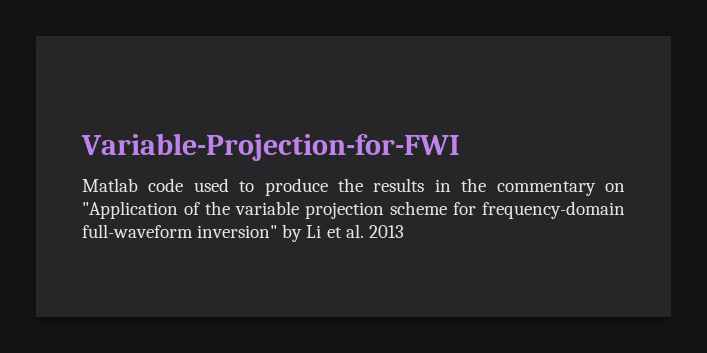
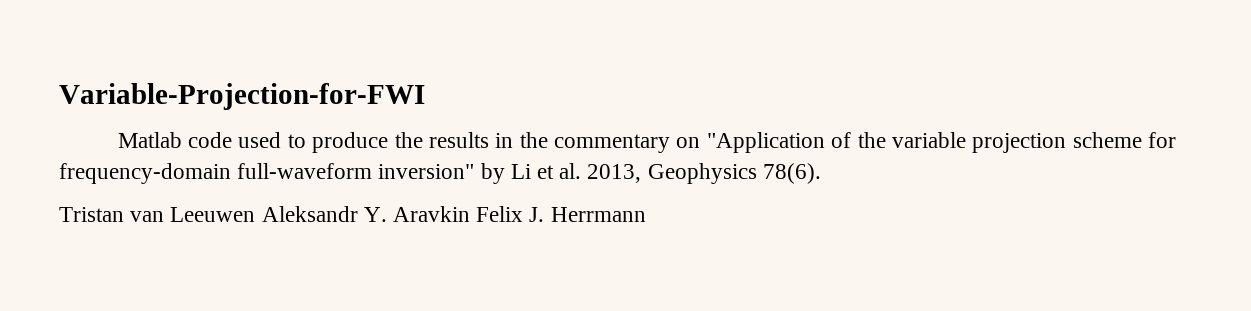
- Matlab code used to produce the results in the commentary on "Application of the variable projection scheme for frequency-domain full-waveform inversion" by Li et al. 2013
+ Matlab code used to produce the results in the commentary on "Application of the variable projection scheme for frequency-domain full-waveform inversion" by Li et al. 2013, Geophysics 78(6).
+ Tristan van Leeuwen Aleksandr Y. Aravkin Felix J. Herrmann

